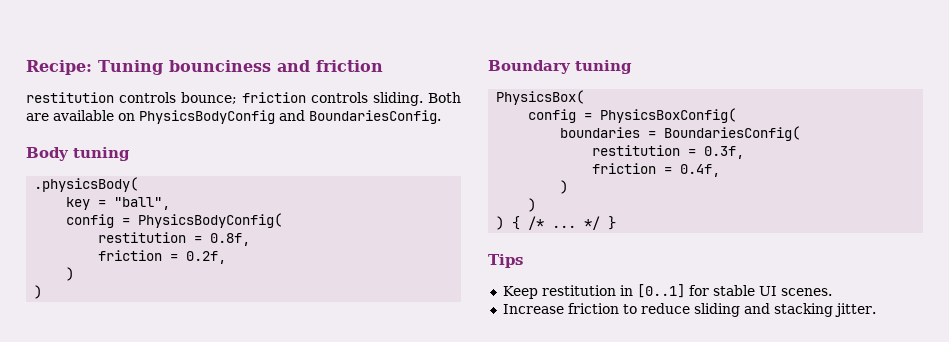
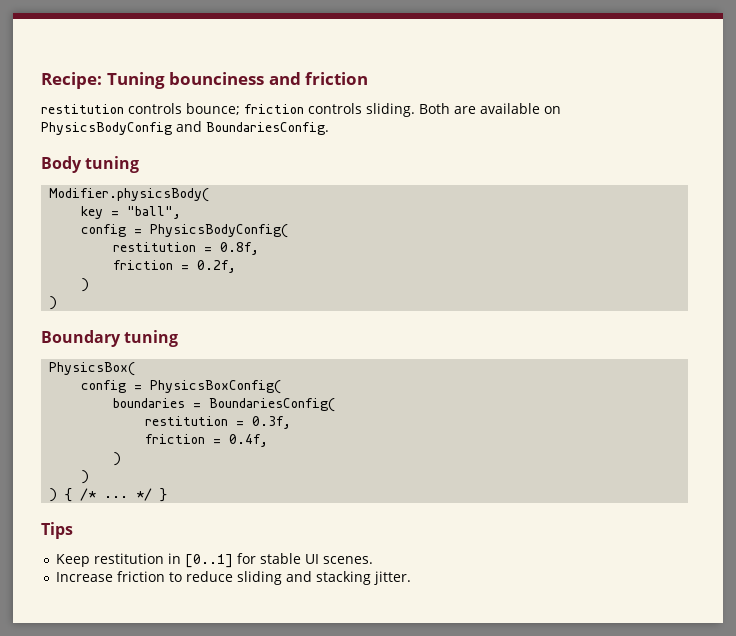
- .physicsBody(
+ Modifier.physicsBody(

